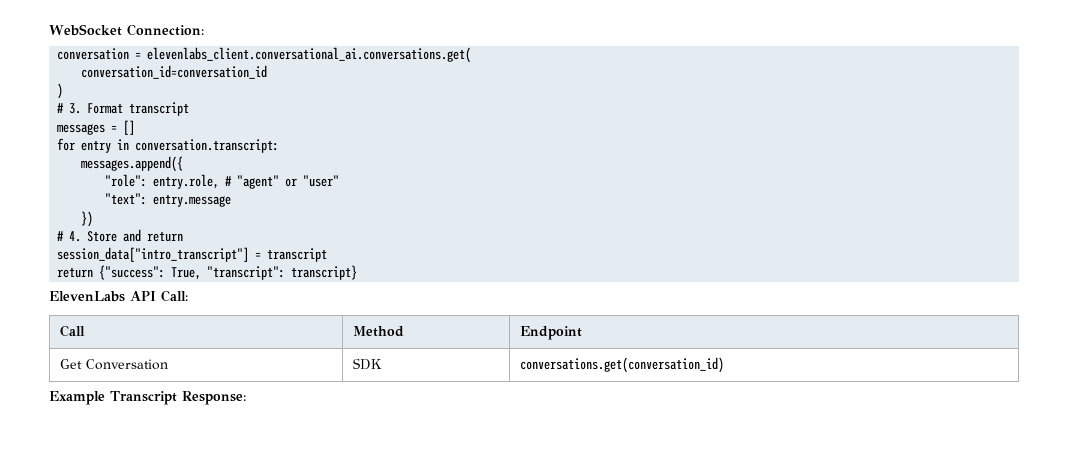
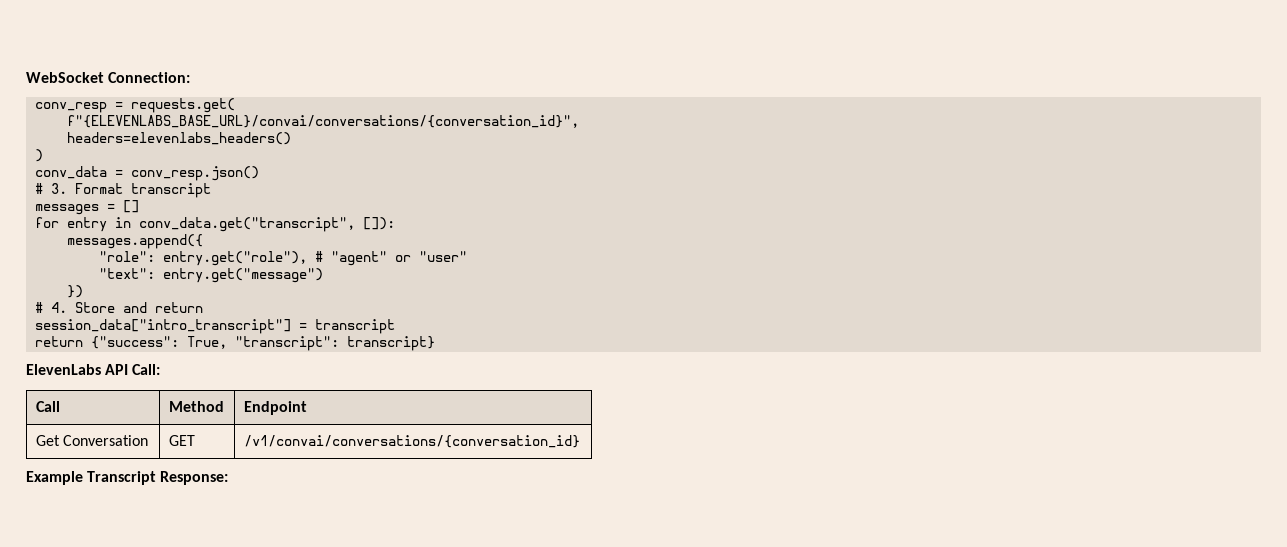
- conversation = elevenlabs_client.conversational_ai.conversations.get(
- conversation_id=conversation_id
+ conv_resp = requests.get(
+ f"{ELEVENLABS_BASE_URL}/convai/conversations/{conversation_id}",
+ headers=elevenlabs_headers()
  )
+ conv_data = conv_resp.json()
- for entry in conversation.transcript:
+ for entry in conv_data.get("transcript", []):
- "role": entry.role, # "agent" or "user"
+ "role": entry.get("role"), # "agent" or "user"
- "text": entry.message
+ "text": entry.get("message")
- Get Conversation | SDK | conversations.get(conversation_id)
+ Get Conversation | GET | /v1/convai/conversations/{conversation_id}

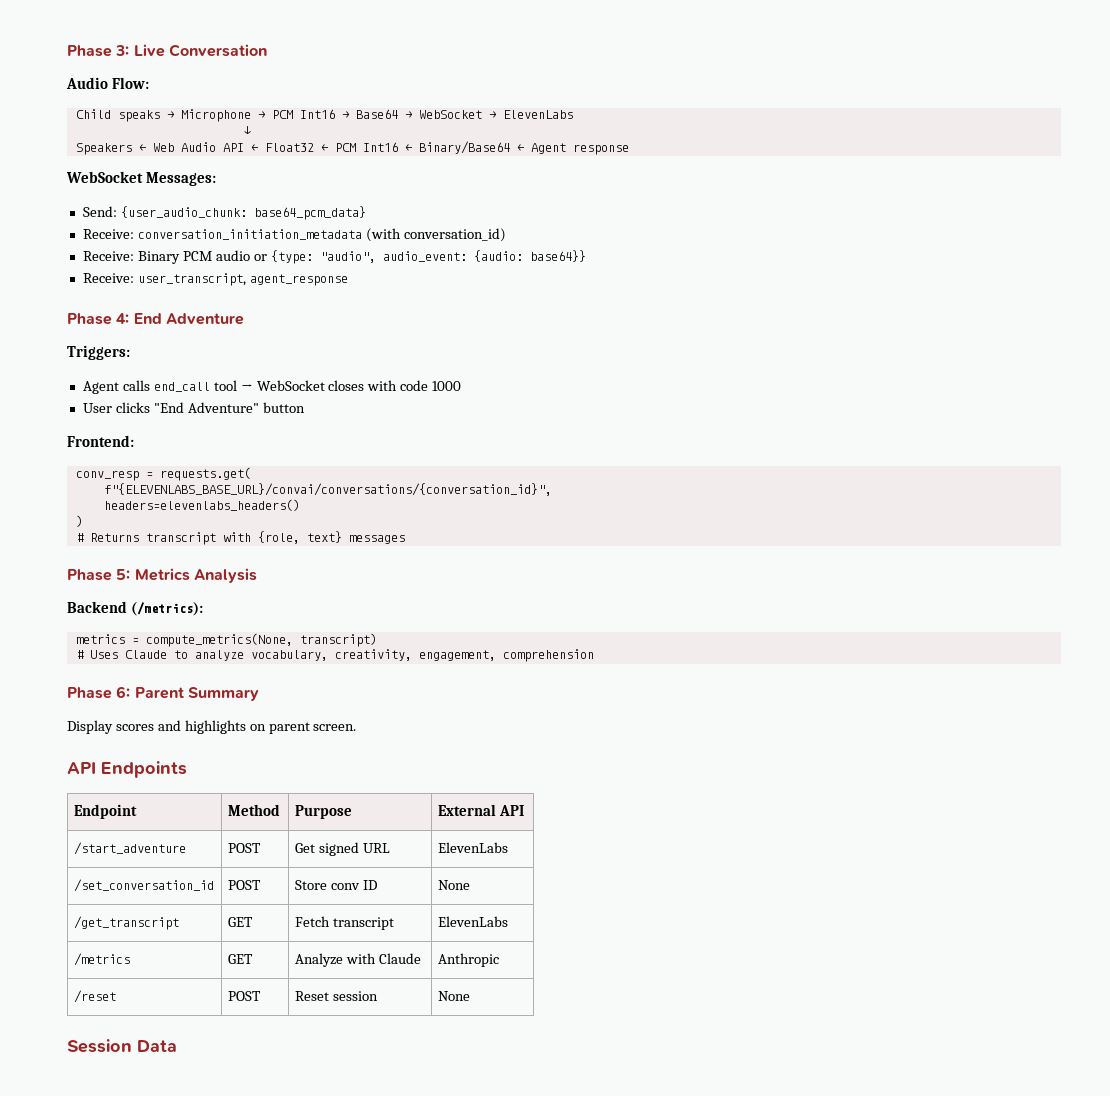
- WebSocket Connection:
+ Phase 3: Live Conversation
+ Audio Flow:
+ Child speaks → Microphone → PCM Int16 → Base64 → WebSocket → ElevenLabs
+ ↓
+ Speakers ← Web Audio API ← Float32 ← PCM Int16 ← Binary/Base64 ← Agent response
+ WebSocket Messages:
+ Send: {user_audio_chunk: base64_pcm_data}
+ Receive: conversation_initiation_metadata (with conversation_id)
+ Receive: Binary PCM audio or {type: "audio", audio_event: {audio: base64}}
+ Receive: user_transcript, agent_response
+ Phase 4: End Adventure
+ Triggers:
+ Agent calls end_call tool → WebSocket closes with code 1000
+ User clicks "End Adventure" button
+ Frontend:
- conv_data = conv_resp.json()
- # 3. Format transcript
- messages = []
- for entry in conv_data.get("transcript", []):
- messages.append({
- "role": entry.get("role"), # "agent" or "user"
- "text": entry.get("message")
- })
- # 4. Store and return
- session_data["intro_transcript"] = transcript
- return {"success": True, "transcript": transcript}
- ElevenLabs API Call:
- Call | Method | Endpoint
- Get Conversation | GET | /v1/convai/conversations/{conversation_id}
- Example Transcript Response:
+ # Returns transcript with {role, text} messages
+ Phase 5: Metrics Analysis
+ Backend (/metrics):
+ metrics = compute_metrics(None, transcript)
+ # Uses Claude to analyze vocabulary, creativity, engagement, comprehension
+ Phase 6: Parent Summary
+ Display scores and highlights on parent screen.
+ API Endpoints
+ Endpoint | Method | Purpose | External API
+ /start_adventure | POST | Get signed URL | ElevenLabs
+ /set_conversation_id | POST | Store conv ID | None
+ /get_transcript | GET | Fetch transcript | ElevenLabs
+ /metrics | GET | Analyze with Claude | Anthropic
+ /reset | POST | Reset session | None
+ Session Data

